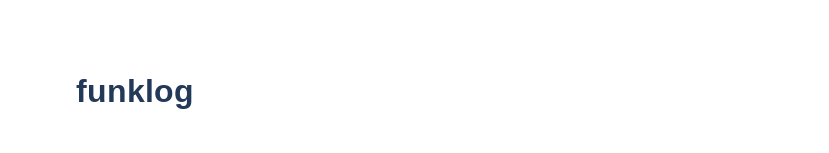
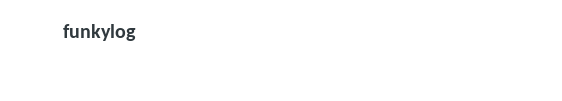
- funklog
+ funkylog

